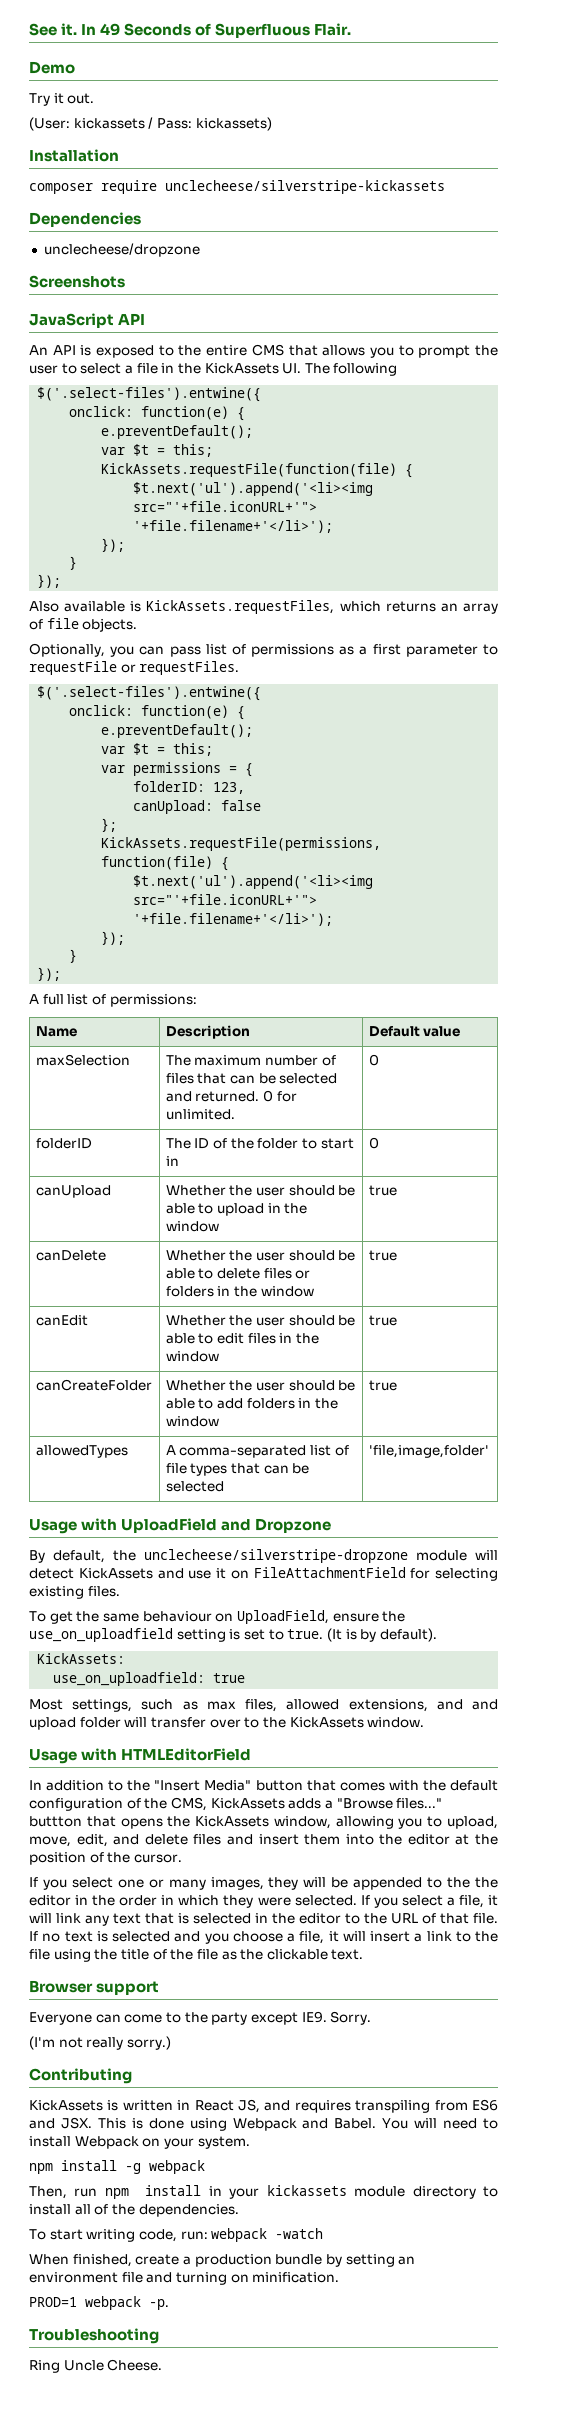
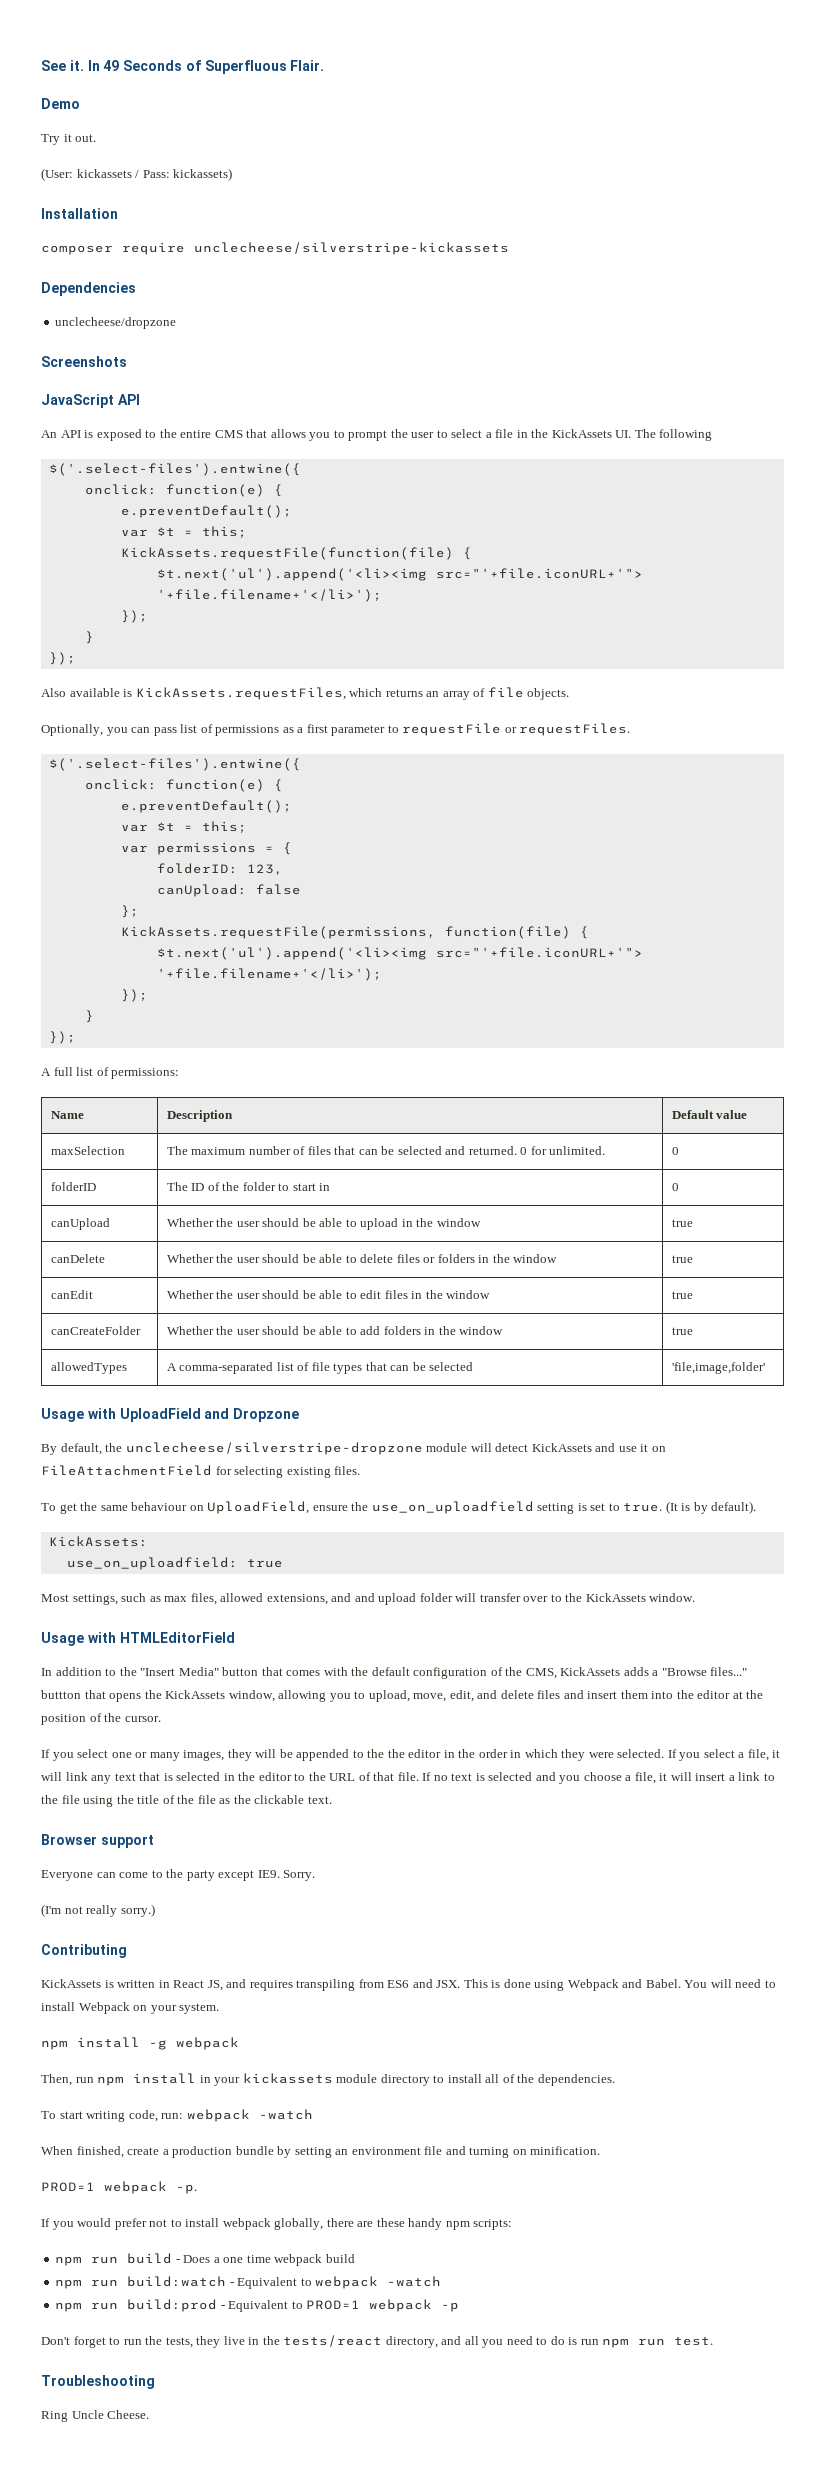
+ If you would prefer not to install webpack globally, there are these handy npm scripts:
+ npm run build - Does a one time webpack build
+ npm run build:watch - Equivalent to webpack -watch
+ npm run build:prod - Equivalent to PROD=1 webpack -p
+ Don't forget to run the tests, they live in the tests/react directory, and all you need to do is run npm run test.

